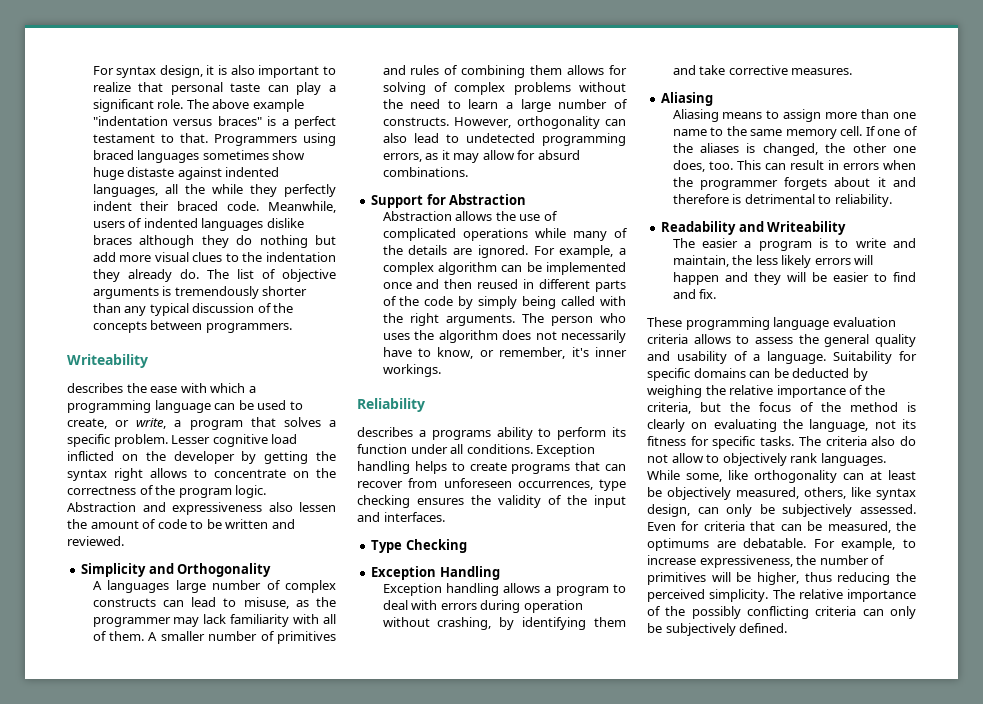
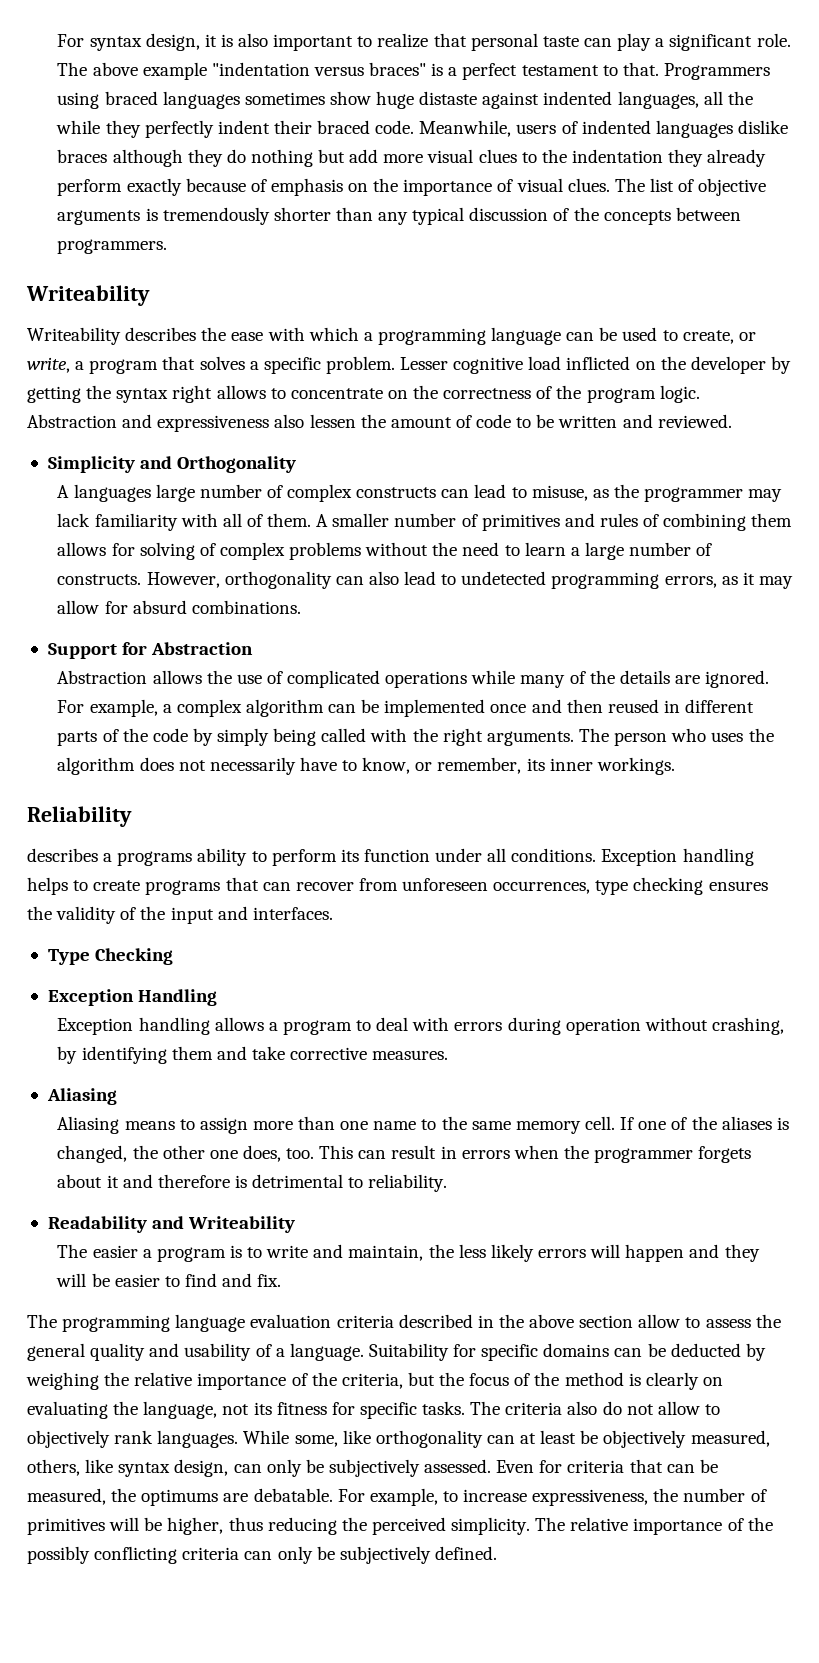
- Meanwhile, users of indented languages dislike braces although they do nothing but add more visual clues to the indentation they already do.
+ Meanwhile, users of indented languages dislike braces although they do nothing but add more visual clues to the indentation they already perform exactly because of emphasis on the importance of visual clues.
- describes the ease with which a programming language can be used to create, or write, a program that solves a specific problem.
+ Writeability describes the ease with which a programming language can be used to create, or write, a program that solves a specific problem.
- The person who uses the algorithm does not necessarily have to know, or remember, it's inner workings.
+ The person who uses the algorithm does not necessarily have to know, or remember, its inner workings.
- These programming language evaluation criteria allows to assess the general quality and usability of a language.
+ The programming language evaluation criteria described in the above section allow to assess the general quality and usability of a language.

